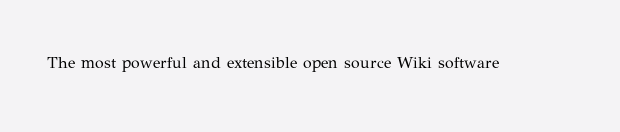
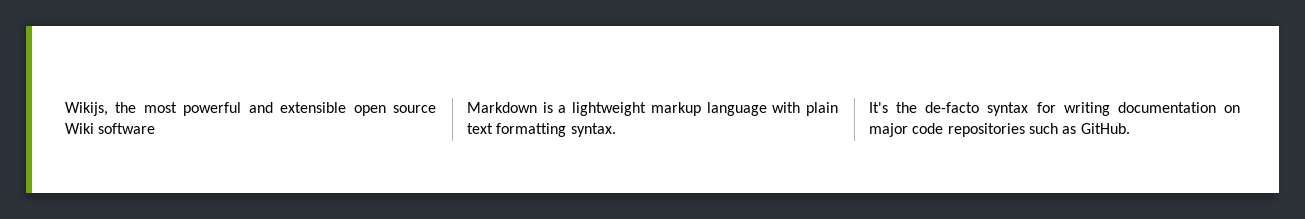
- The most powerful and extensible open source Wiki software
+ Wikijs, the most powerful and extensible open source Wiki software
+ Markdown is a lightweight markup language with plain text formatting syntax.
+ It's the de-facto syntax for writing documentation on major code repositories such as GitHub.

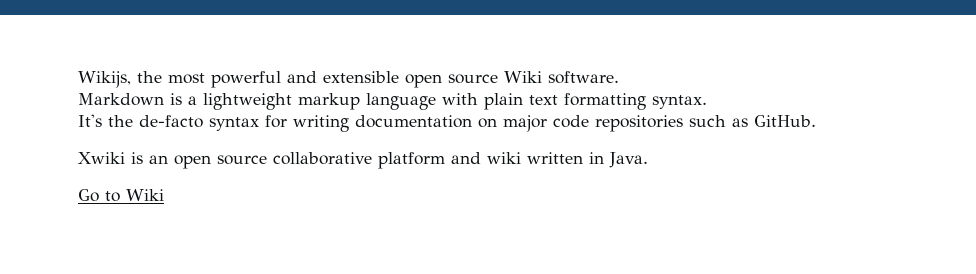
- Wikijs, the most powerful and extensible open source Wiki software
+ Wikijs, the most powerful and extensible open source Wiki software.
+ Xwiki is an open source collaborative platform and wiki written in Java.
+ Go to Wiki

